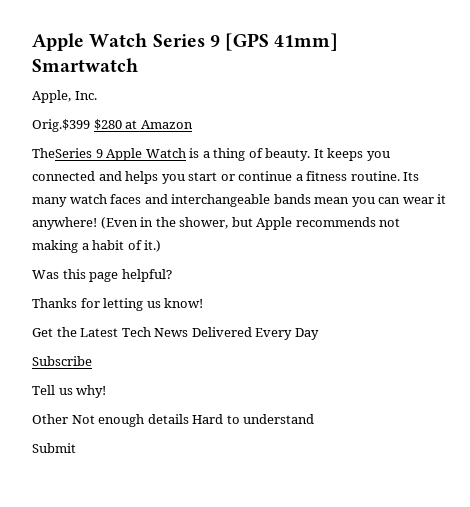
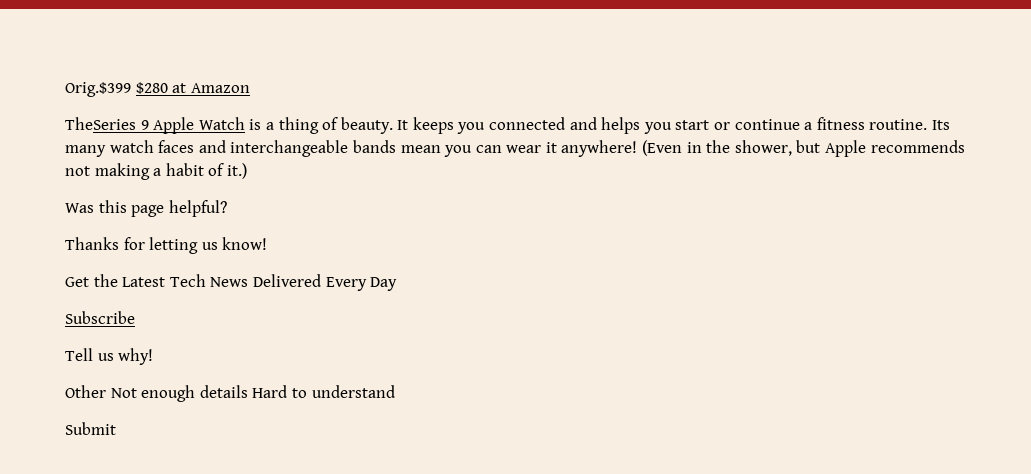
- Apple Watch Series 9 [GPS 41mm] Smartwatch
- Apple, Inc.

